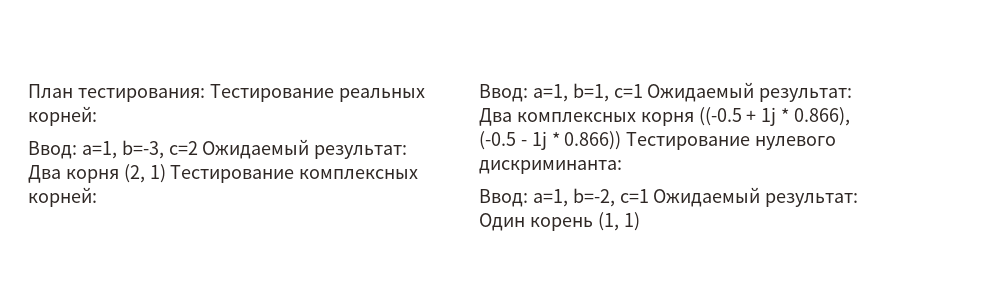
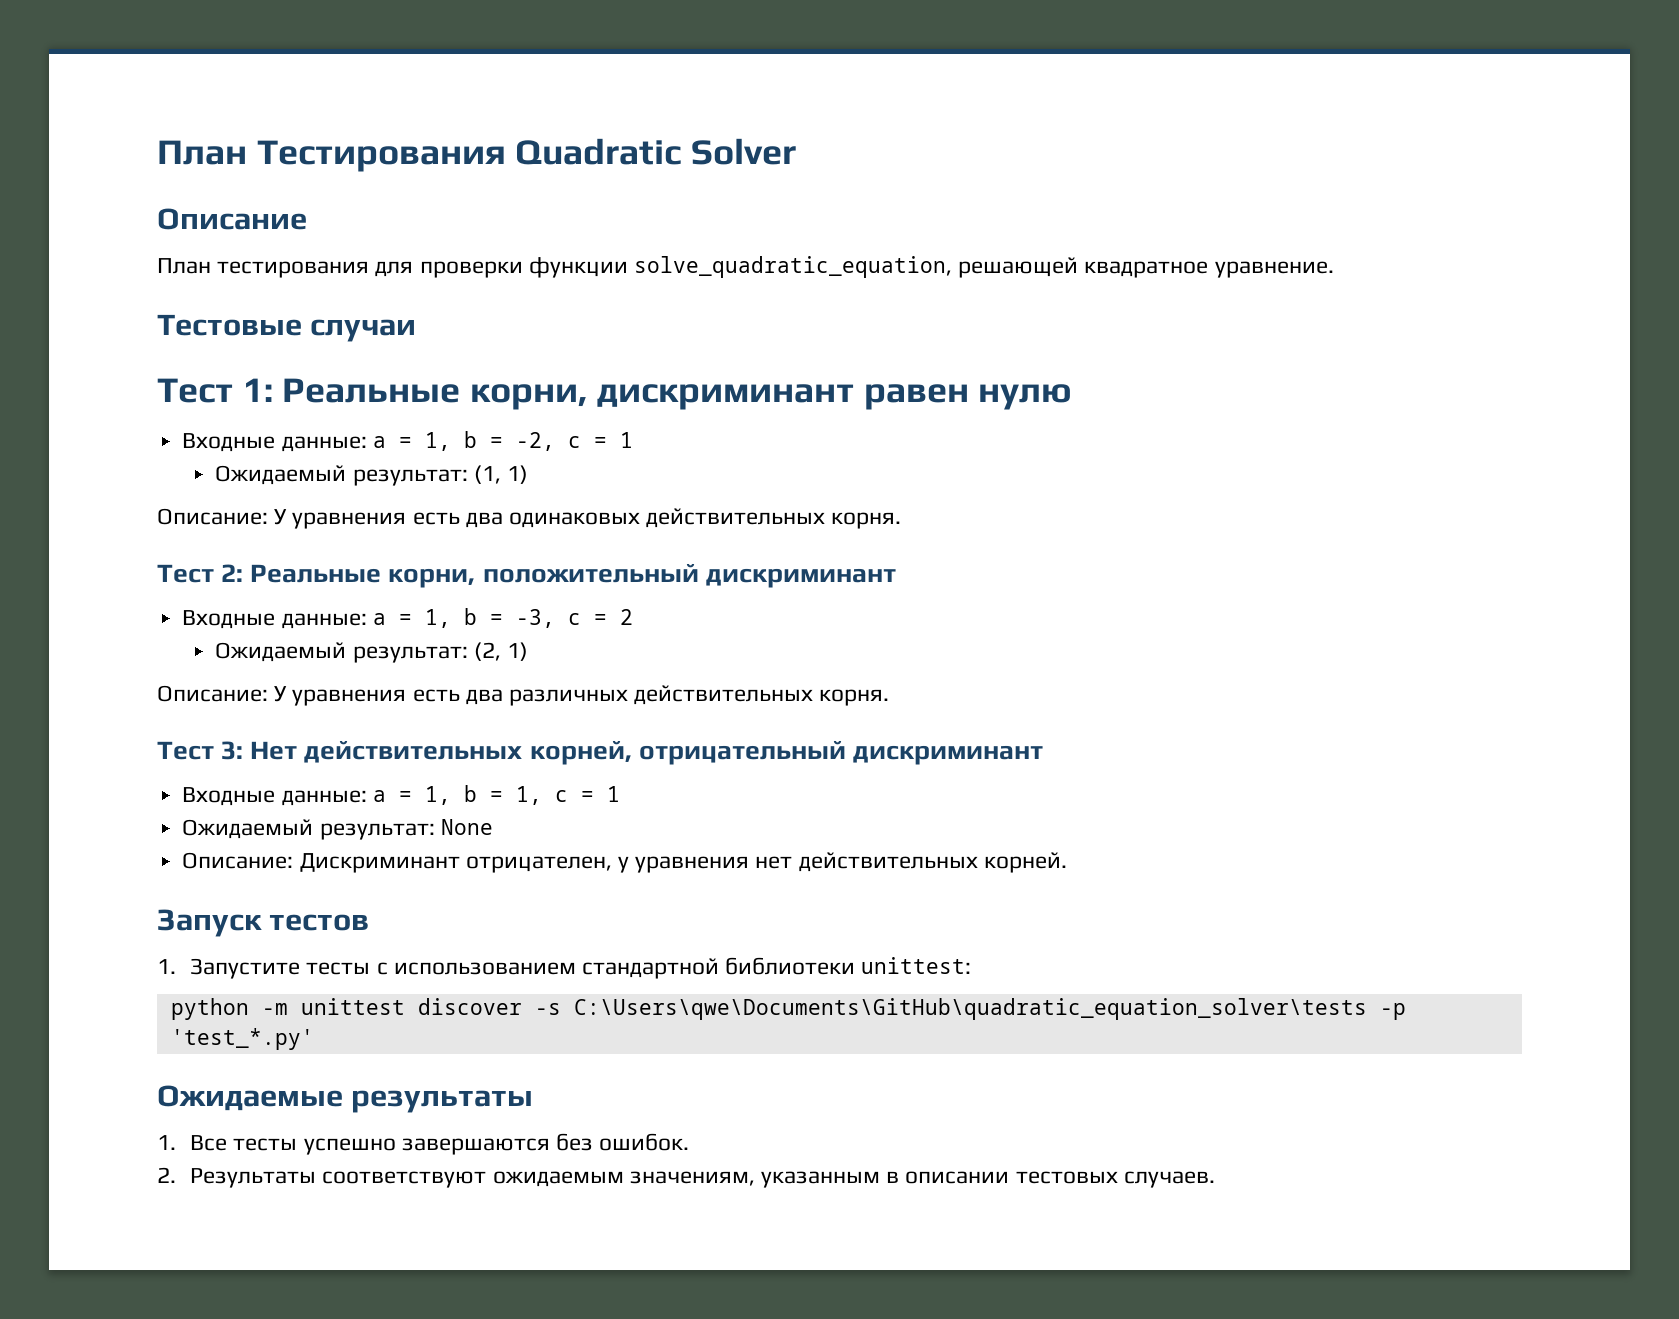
- План тестирования: Тестирование реальных корней:
- Ввод: a=1, b=-3, c=2 Ожидаемый результат: Два корня (2, 1) Тестирование комплексных корней:
- Ввод: a=1, b=1, c=1 Ожидаемый результат: Два комплексных корня ((-0.5 + 1j * 0.866), (-0.5 - 1j * 0.866)) Тестирование нулевого дискриминанта:
- Ввод: a=1, b=-2, c=1 Ожидаемый результат: Один корень (1, 1)
+ План Тестирования Quadratic Solver
+ Описание
+ План тестирования для проверки функции solve_quadratic_equation, решающей квадратное уравнение.
+ Тестовые случаи
+ Тест 1: Реальные корни, дискриминант равен нулю
+ Входные данные: a = 1, b = -2, c = 1
+ Ожидаемый результат: (1, 1)
+ Описание: У уравнения есть два одинаковых действительных корня.
+ Тест 2: Реальные корни, положительный дискриминант
+ Входные данные: a = 1, b = -3, c = 2
+ Ожидаемый результат: (2, 1)
+ Описание: У уравнения есть два различных действительных корня.
+ Тест 3: Нет действительных корней, отрицательный дискриминант
+ Входные данные: a = 1, b = 1, c = 1
+ Ожидаемый результат: None
+ Описание: Дискриминант отрицателен, у уравнения нет действительных корней.
+ Запуск тестов
+ 1. Запустите тесты с использованием стандартной библиотеки unittest:
+ python -m unittest discover -s C:\Users\qwe\Documents\GitHub\quadratic_equation_solver\tests -p 'test_*.py'
+ Ожидаемые результаты
+ 1. Все тесты успешно завершаются без ошибок.
+ 2. Результаты соответствуют ожидаемым значениям, указанным в описании тестовых случаев.

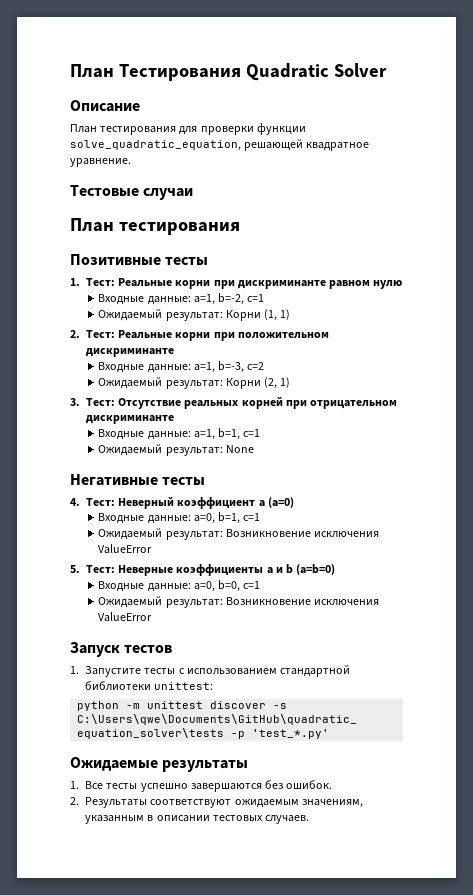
  Тестовые случаи
- Тест 1: Реальные корни, дискриминант равен нулю
- Входные данные: a = 1, b = -2, c = 1
- Ожидаемый результат: (1, 1)
+ План тестирования
+ Позитивные тесты
+ 1. Тест: Реальные корни при дискриминанте равном нулю
+ Входные данные: a=1, b=-2, c=1
+ Ожидаемый результат: Корни (1, 1)
- Описание: У уравнения есть два одинаковых действительных корня.
- Тест 2: Реальные корни, положительный дискриминант
- Входные данные: a = 1, b = -3, c = 2
- Ожидаемый результат: (2, 1)
+ 2. Тест: Реальные корни при положительном дискриминанте
+ Входные данные: a=1, b=-3, c=2
+ Ожидаемый результат: Корни (2, 1)
- Описание: У уравнения есть два различных действительных корня.
- Тест 3: Нет действительных корней, отрицательный дискриминант
- Входные данные: a = 1, b = 1, c = 1
+ 3. Тест: Отсутствие реальных корней при отрицательном дискриминанте
+ Входные данные: a=1, b=1, c=1
  Ожидаемый результат: None
- Описание: Дискриминант отрицателен, у уравнения нет действительных корней.
+ Негативные тесты
+ 4. Тест: Неверный коэффициент a (a=0)
+ Входные данные: a=0, b=1, c=1
+ Ожидаемый результат: Возникновение исключения ValueError
+ 5. Тест: Неверные коэффициенты a и b (a=b=0)
+ Входные данные: a=0, b=0, c=1
+ Ожидаемый результат: Возникновение исключения ValueError

